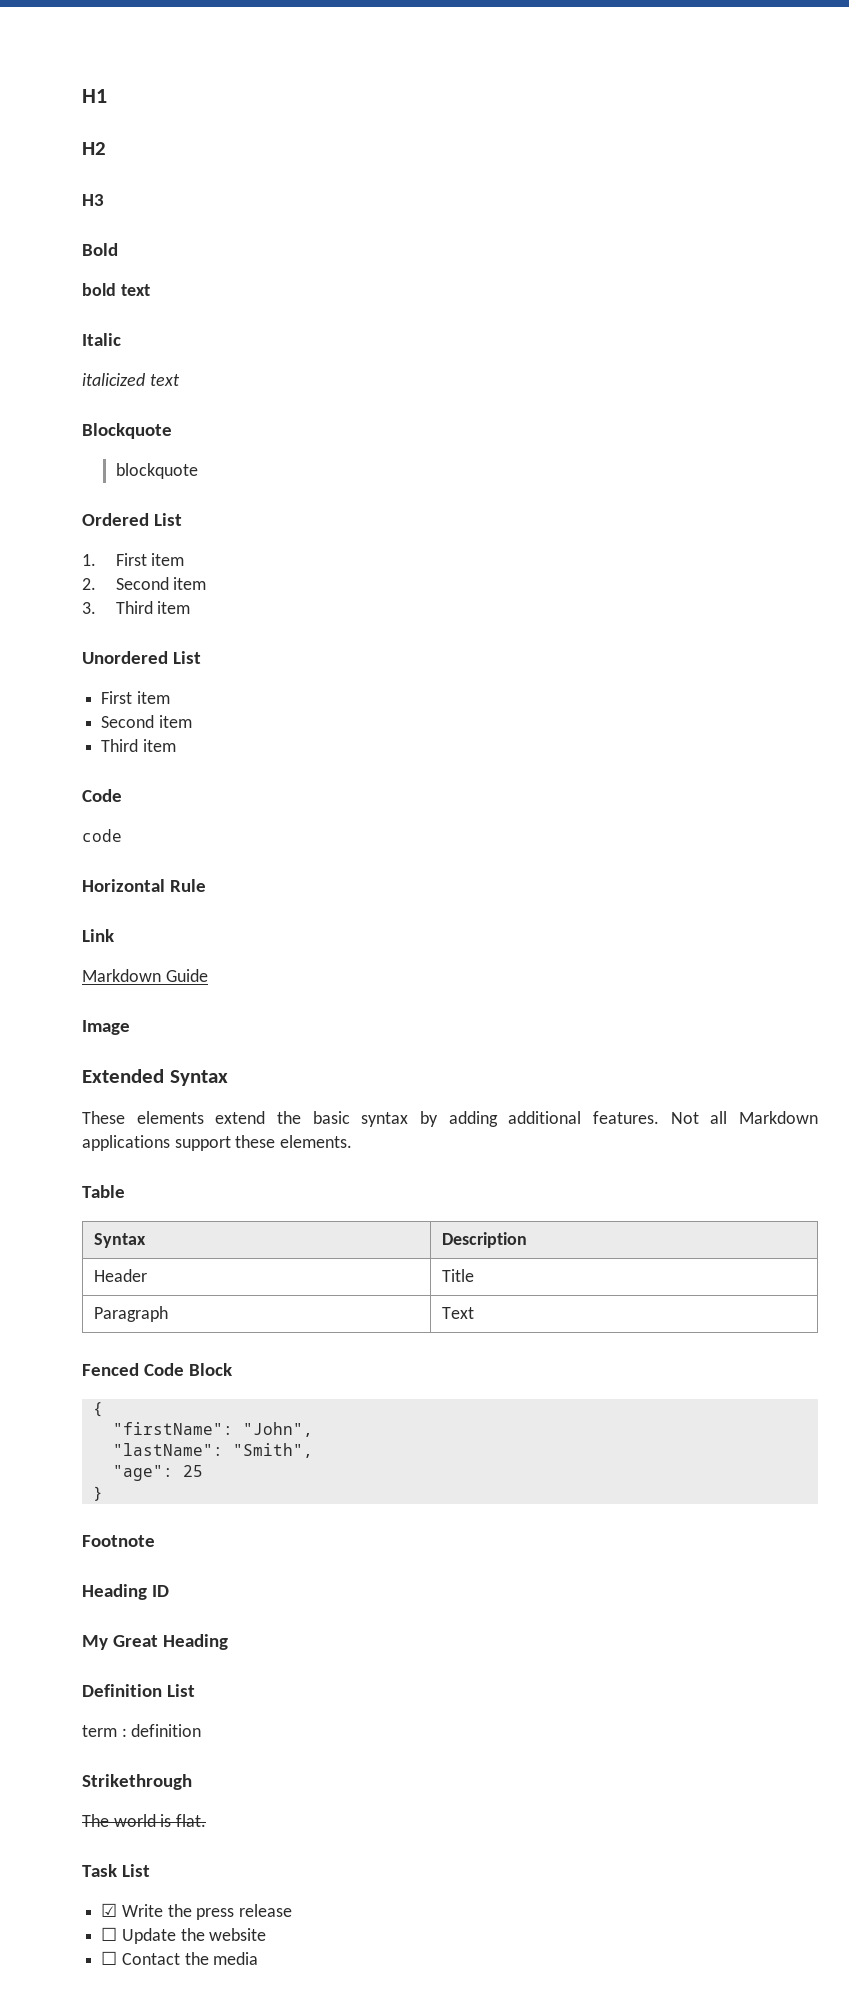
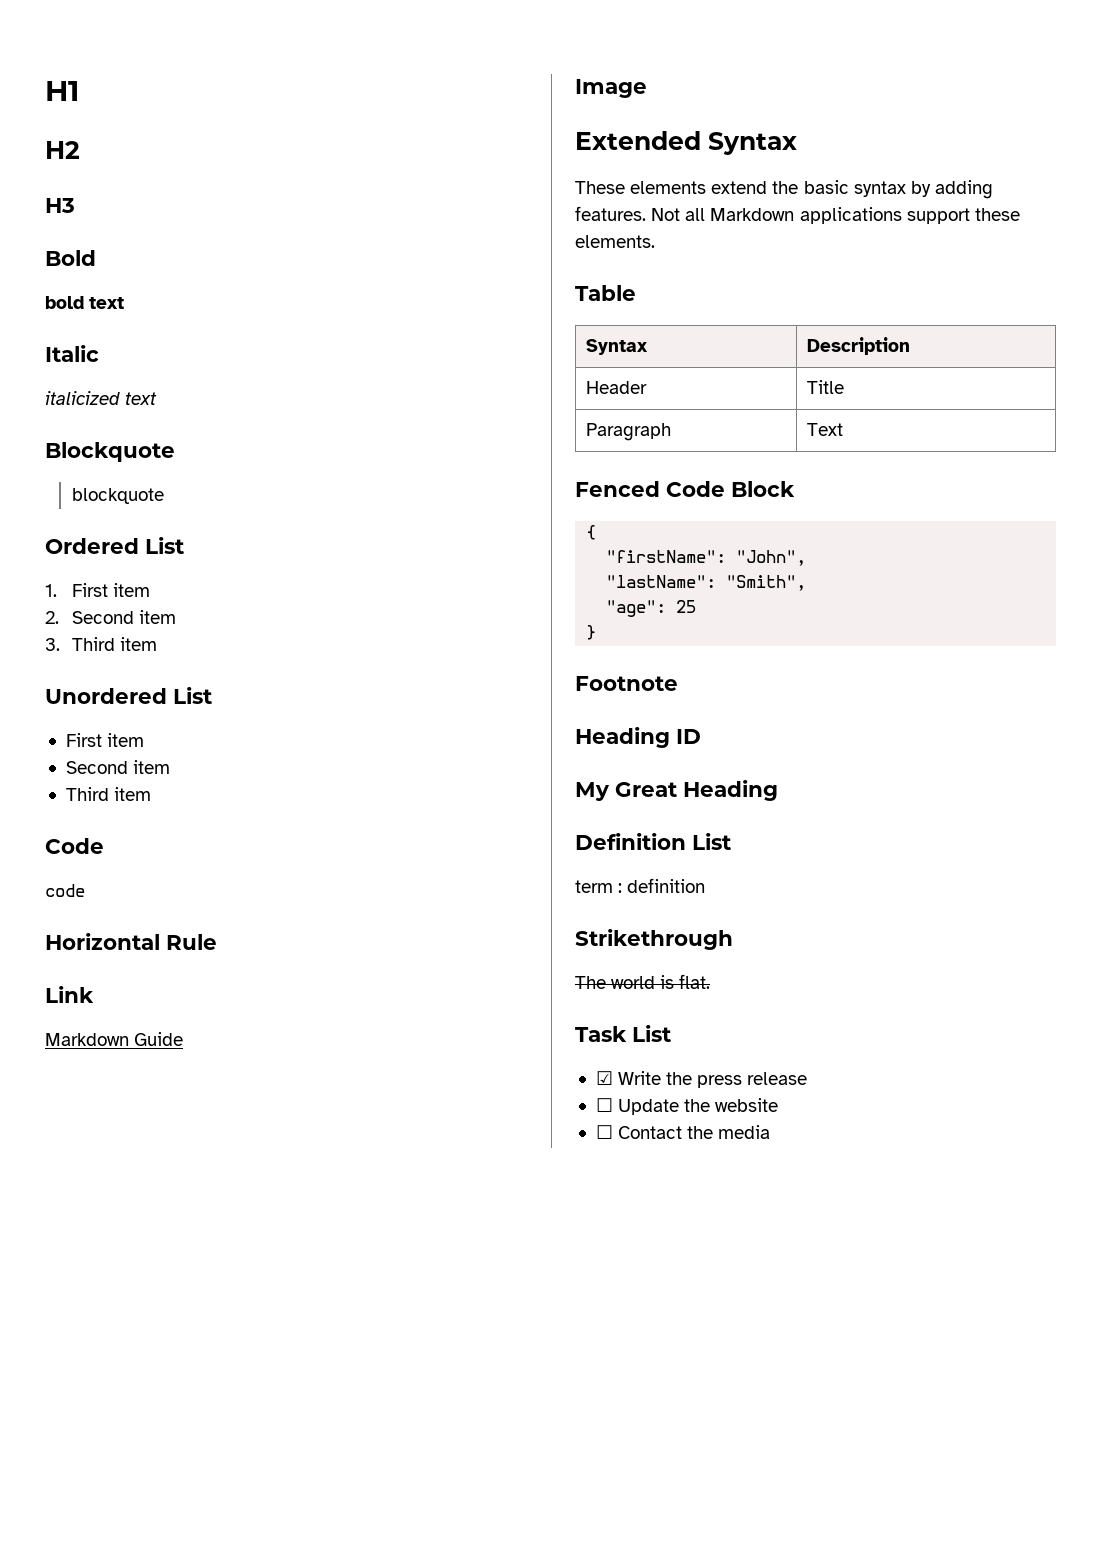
- These elements extend the basic syntax by adding additional features.
+ These elements extend the basic syntax by adding features.

